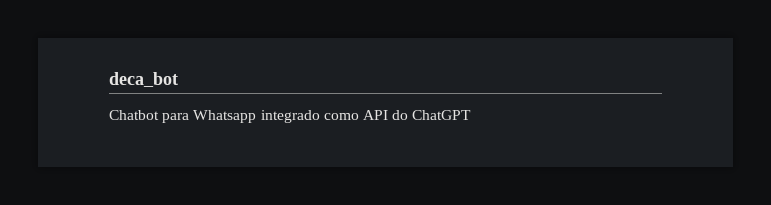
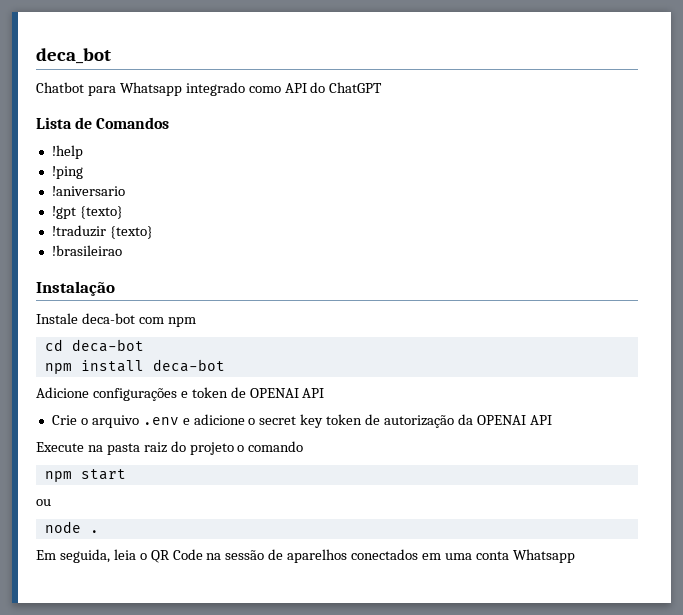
+ Lista de Comandos
+ !help
+ !ping
+ !aniversario
+ !gpt {texto}
+ !traduzir {texto}
+ !brasileirao
+ Instalação
+ Instale deca-bot com npm
+ cd deca-bot
+ npm install deca-bot
+ Adicione configurações e token de OPENAI API
+ Crie o arquivo .env e adicione o secret key token de autorização da OPENAI API
+ Execute na pasta raiz do projeto o comando
+ npm start
+ ou
+ node .
+ Em seguida, leia o QR Code na sessão de aparelhos conectados em uma conta Whatsapp

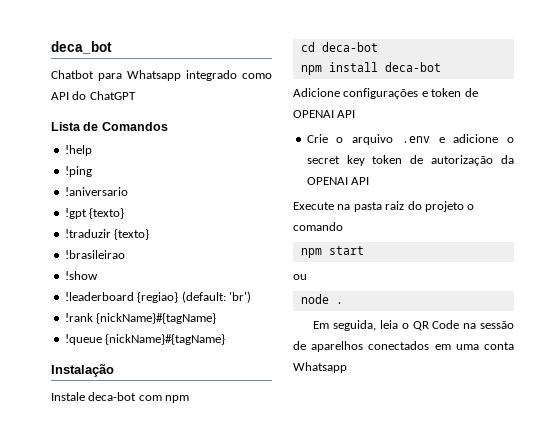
+ !show
+ !leaderboard {regiao} (default: 'br')
+ !rank {nickName}#{tagName}
+ !queue {nickName}#{tagName}

